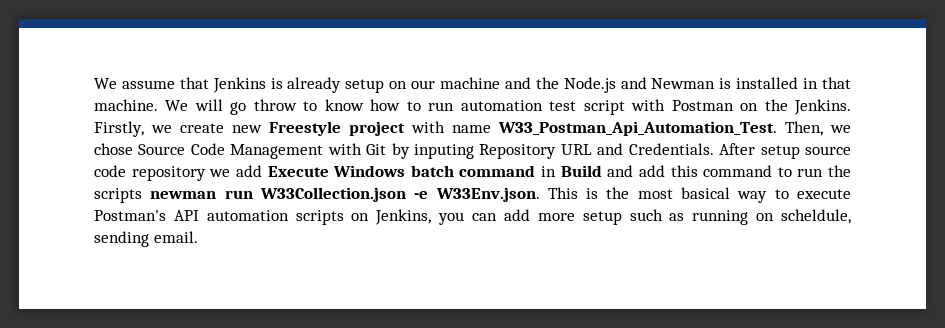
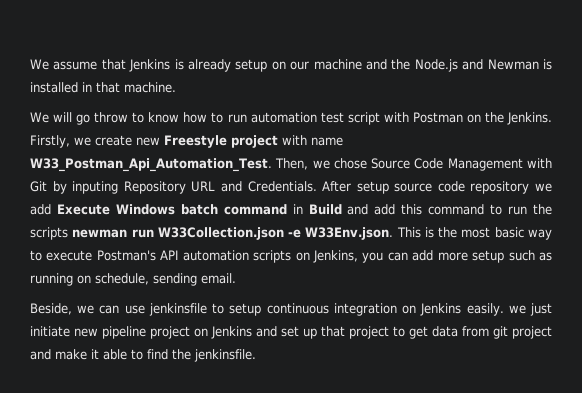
- We assume that Jenkins is already setup on our machine and the Node.js and Newman is installed in that machine. We will go throw to know how to run automation test script with Postman on the Jenkins.
+ We assume that Jenkins is already setup on our machine and the Node.js and Newman is installed in that machine.
+ We will go throw to know how to run automation test script with Postman on the Jenkins.
- After setup source code repository we add Execute Windows batch command in Build and add this command to run the scripts newman run W33Collection.json -e W33Env.json. This is the most basical way to execute Postman's API automation scripts on Jenkins, you can add more setup such as running on scheldule, sending email.
+ After setup source code repository we add Execute Windows batch command in Build and add this command to run the scripts newman run W33Collection.json -e W33Env.json. This is the most basic way to execute Postman's API automation scripts on Jenkins, you can add more setup such as running on schedule, sending email.
+ Beside, we can use jenkinsfile to setup continuous integration on Jenkins easily. we just initiate new pipeline project on Jenkins and set up that project to get data from git project and make it able to find the jenkinsfile.

